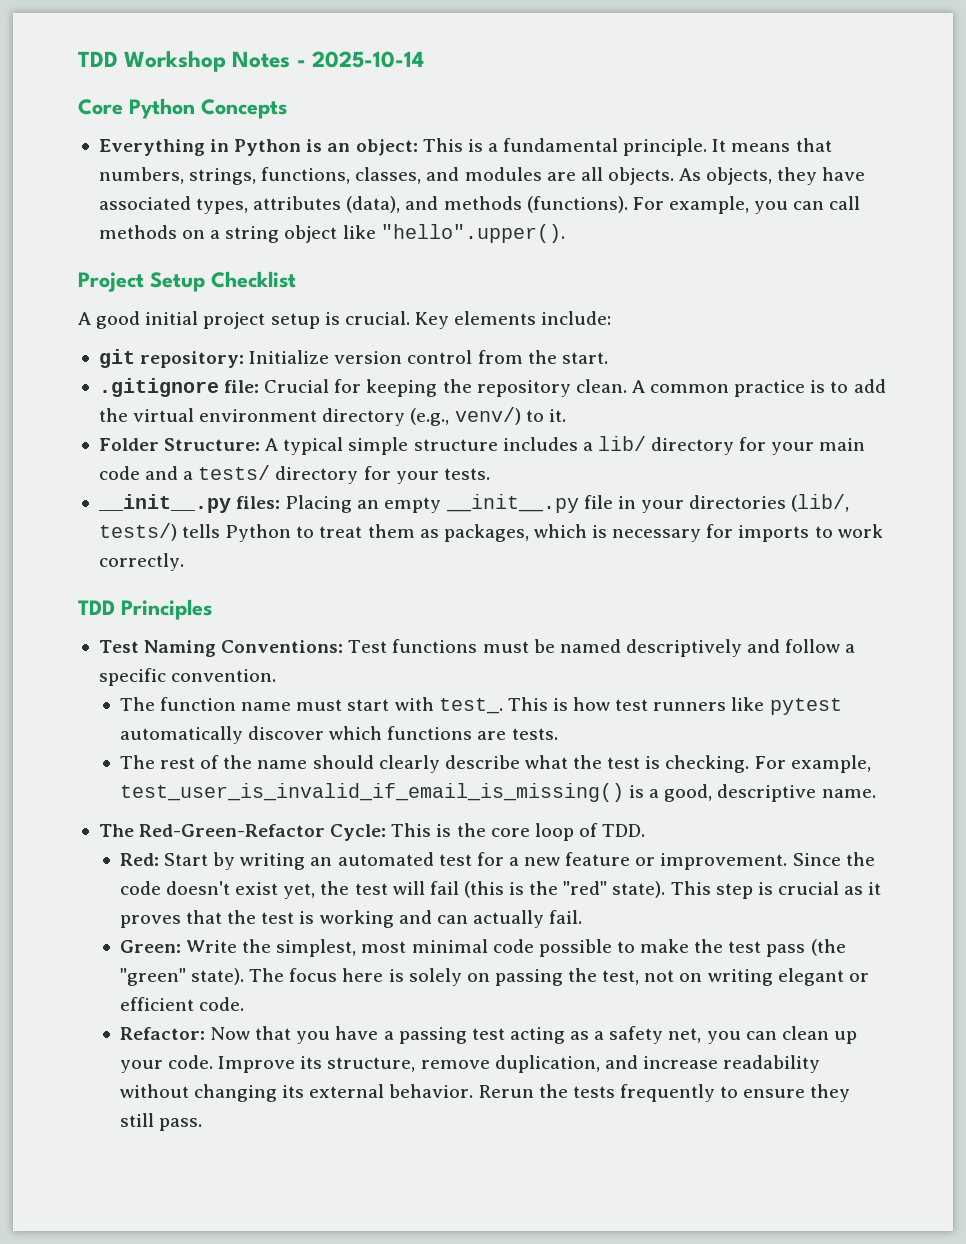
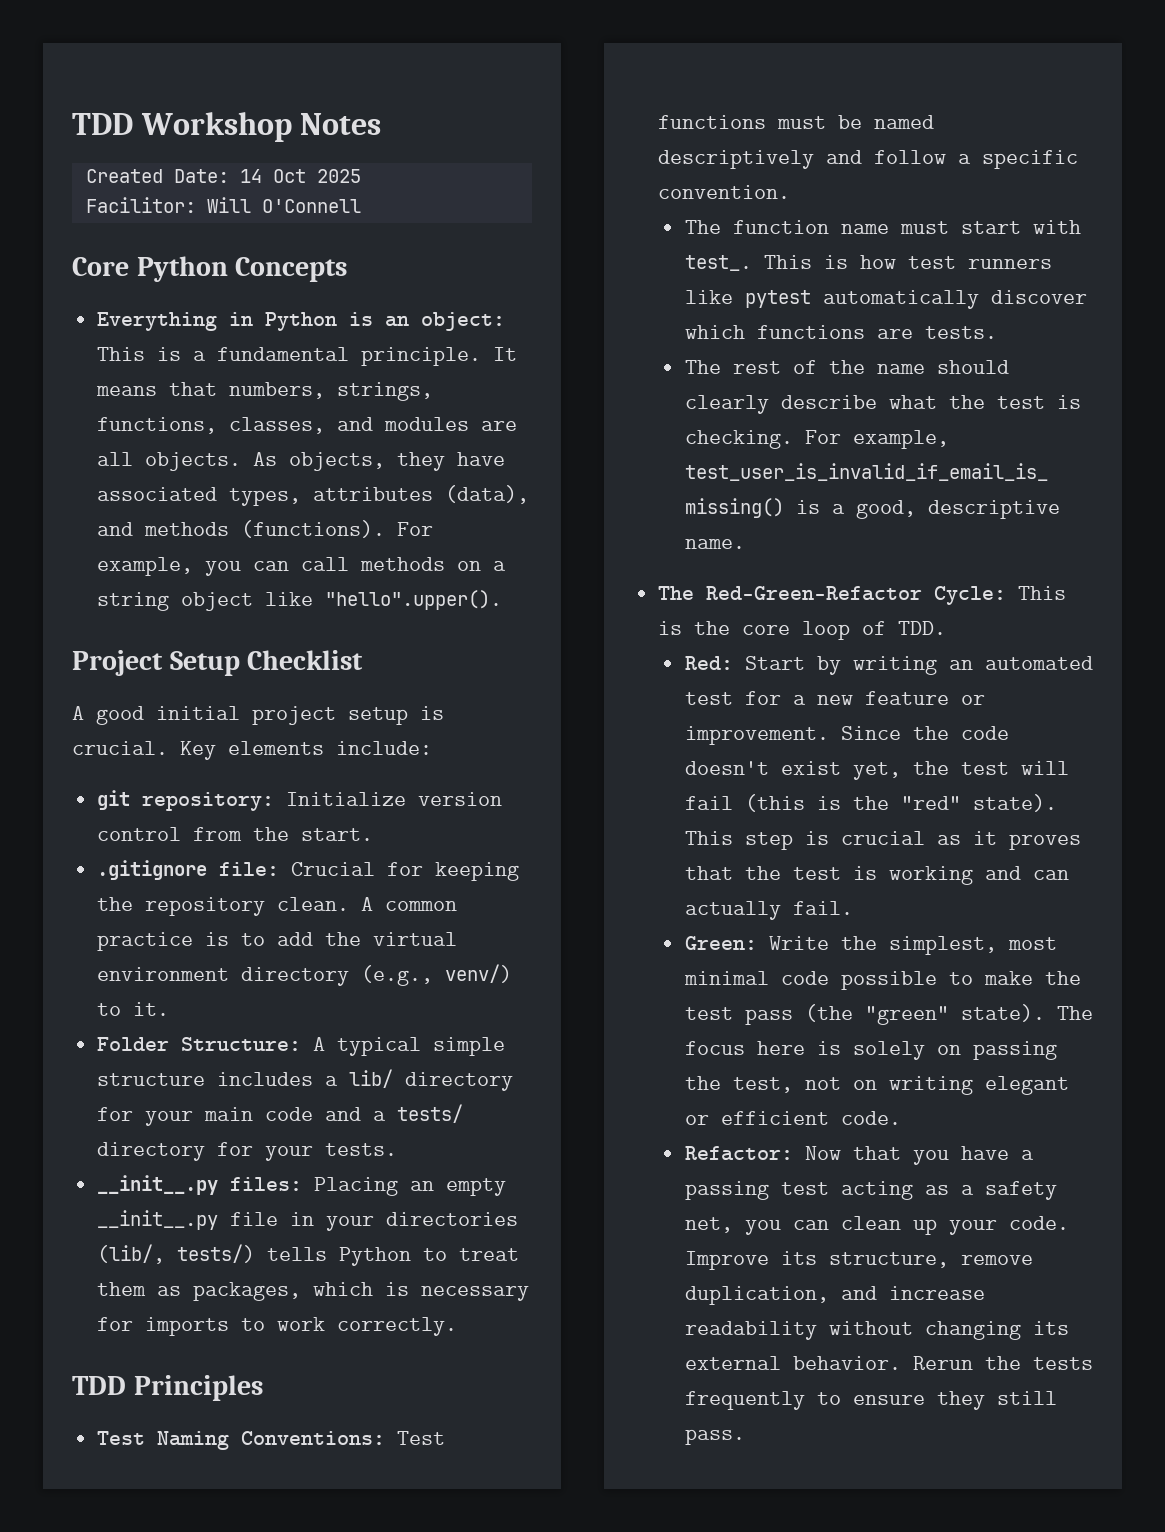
- TDD Workshop Notes - 2025-10-14
+ TDD Workshop Notes
+ Created Date: 14 Oct 2025
+ Facilitor: Will O'Connell

